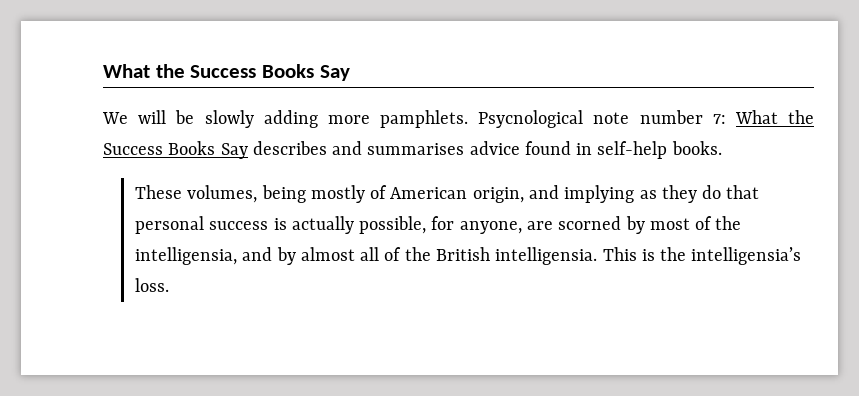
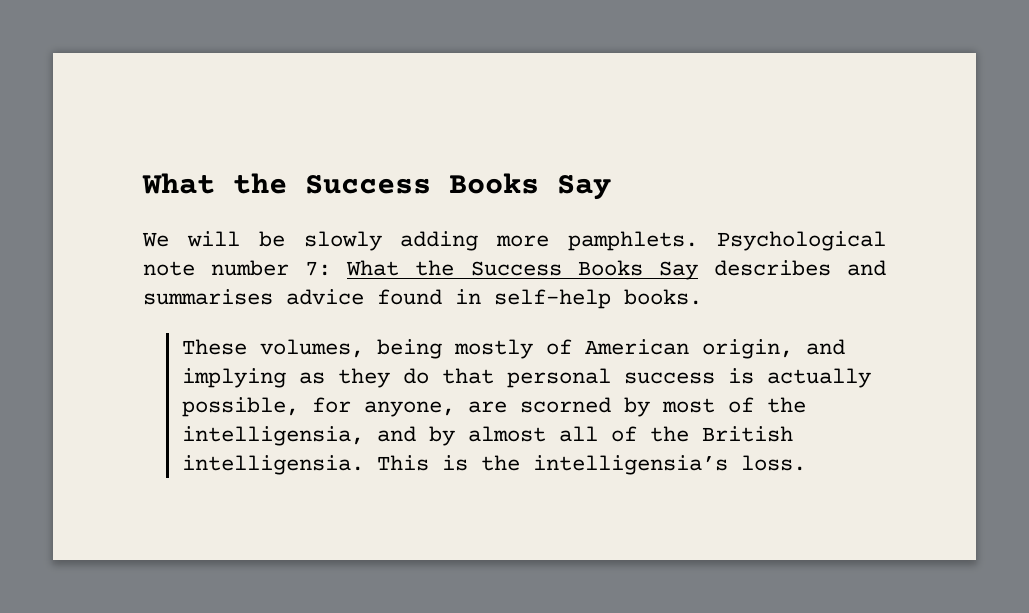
- Psycnological note number 7: What the Success Books Say describes and summarises advice found in self-help books.
+ Psychological note number 7: What the Success Books Say describes and summarises advice found in self-help books.

